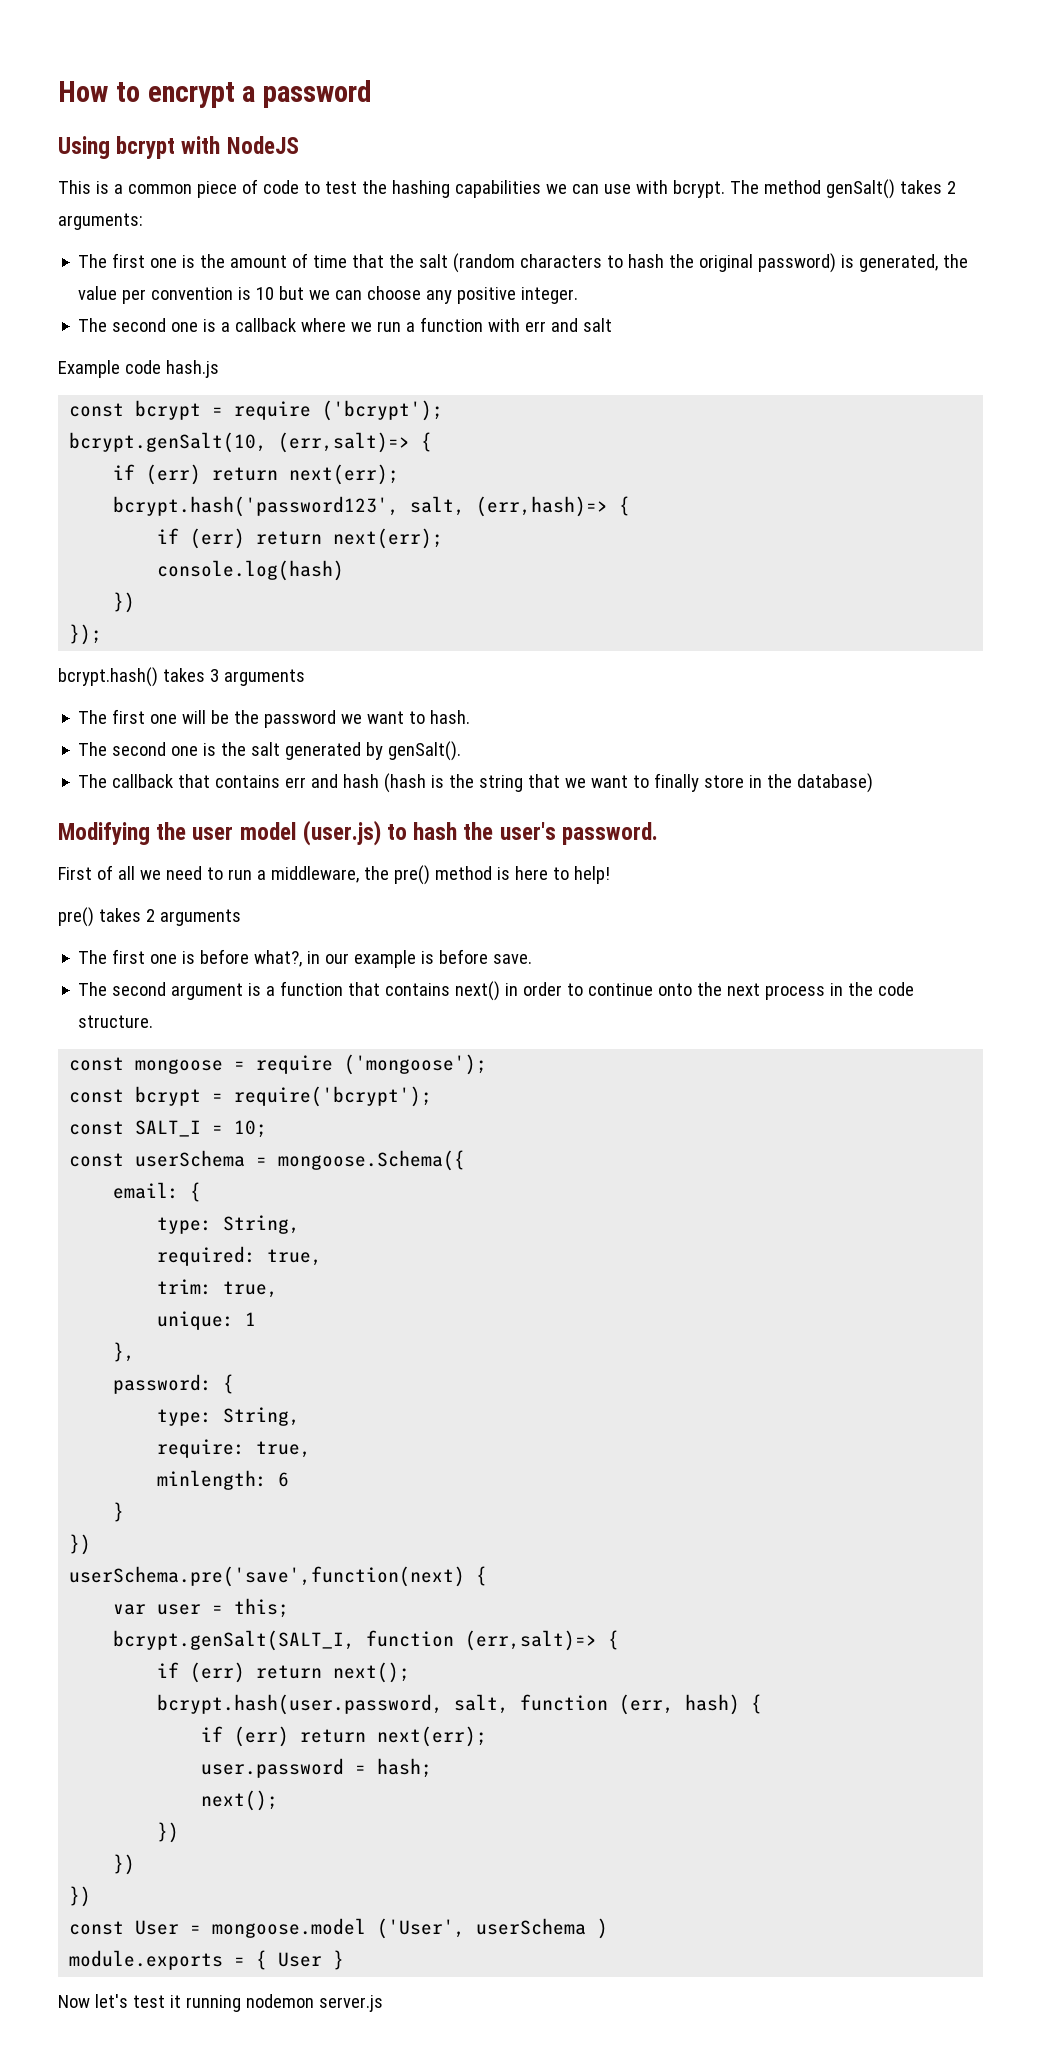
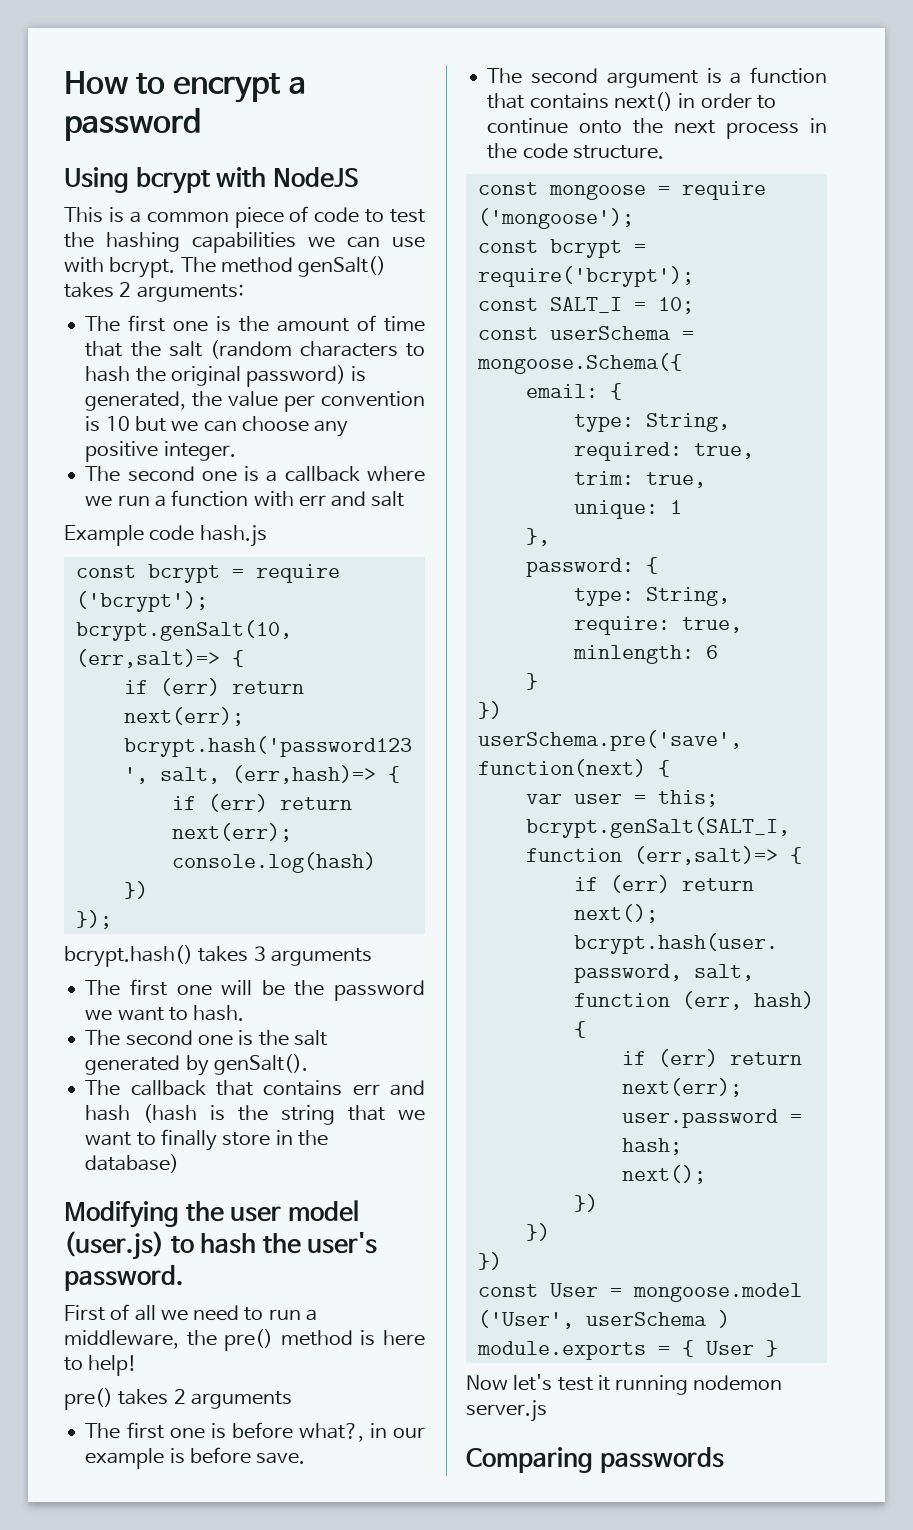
+ Comparing passwords

